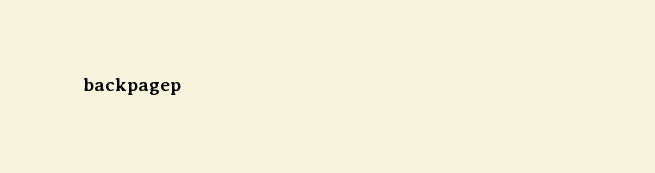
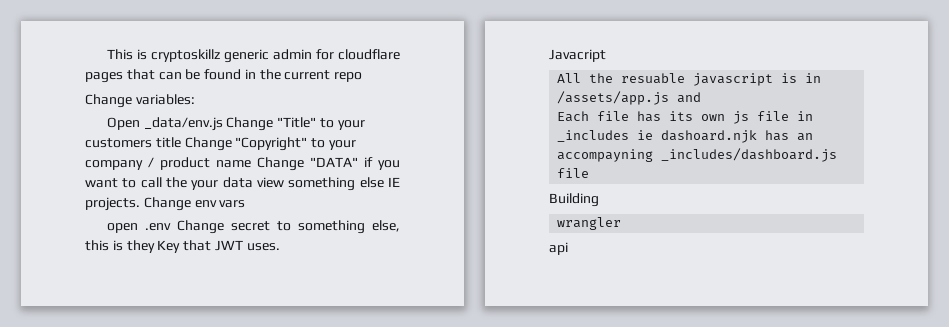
- backpagep
+ This is cryptoskillz generic admin for cloudflare pages that can be found in the current repo
+ Change variables:
+ Open _data/env.js Change "Title" to your customers title Change "Copyright" to your company / product name Change "DATA" if you want to call the your data view something else IE projects. Change env vars
+ open .env Change secret to something else, this is they Key that JWT uses.
+ Javacript
+ All the resuable javascript is in /assets/app.js and
+ Each file has its own js file in _includes ie dashoard.njk has an accompayning _includes/dashboard.js file
+ Building
+ wrangler
+ api

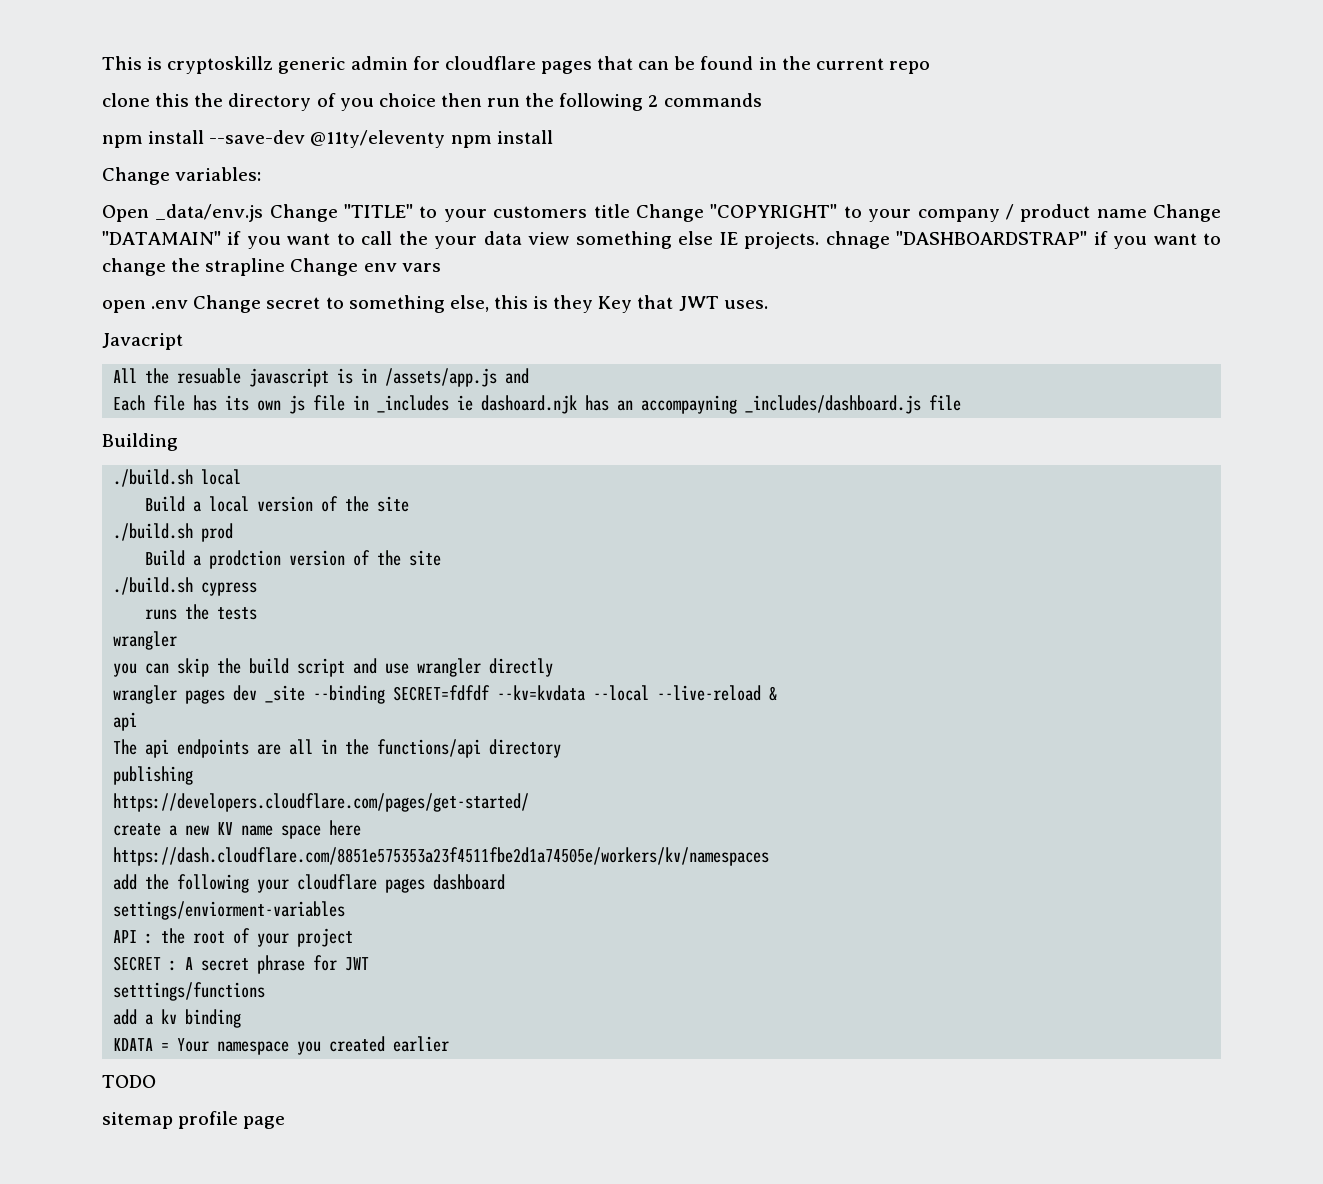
+ clone this the directory of you choice then run the following 2 commands
+ npm install --save-dev @11ty/eleventy npm install
- Open _data/env.js Change "Title" to your customers title Change "Copyright" to your company / product name Change "DATA" if you want to call the your data view something else IE projects. Change env vars
+ Open _data/env.js Change "TITLE" to your customers title Change "COPYRIGHT" to your company / product name Change "DATAMAIN" if you want to call the your data view something else IE projects. chnage "DASHBOARDSTRAP" if you want to change the strapline Change env vars
+ ./build.sh local
+ Build a local version of the site
+ ./build.sh prod
+ Build a prodction version of the site
+ ./build.sh cypress
+ runs the tests
  wrangler
+ you can skip the build script and use wrangler directly
+ wrangler pages dev _site --binding SECRET=fdfdf --kv=kvdata --local --live-reload &
  api
+ The api endpoints are all in the functions/api directory
+ publishing
+ https://developers.cloudflare.com/pages/get-started/
+ create a new KV name space here
+ https://dash.cloudflare.com/8851e575353a23f4511fbe2d1a74505e/workers/kv/namespaces
+ add the following your cloudflare pages dashboard
+ settings/enviorment-variables
+ API : the root of your project
+ SECRET : A secret phrase for JWT
+ setttings/functions
+ add a kv binding
+ KDATA = Your namespace you created earlier
+ TODO
+ sitemap profile page

